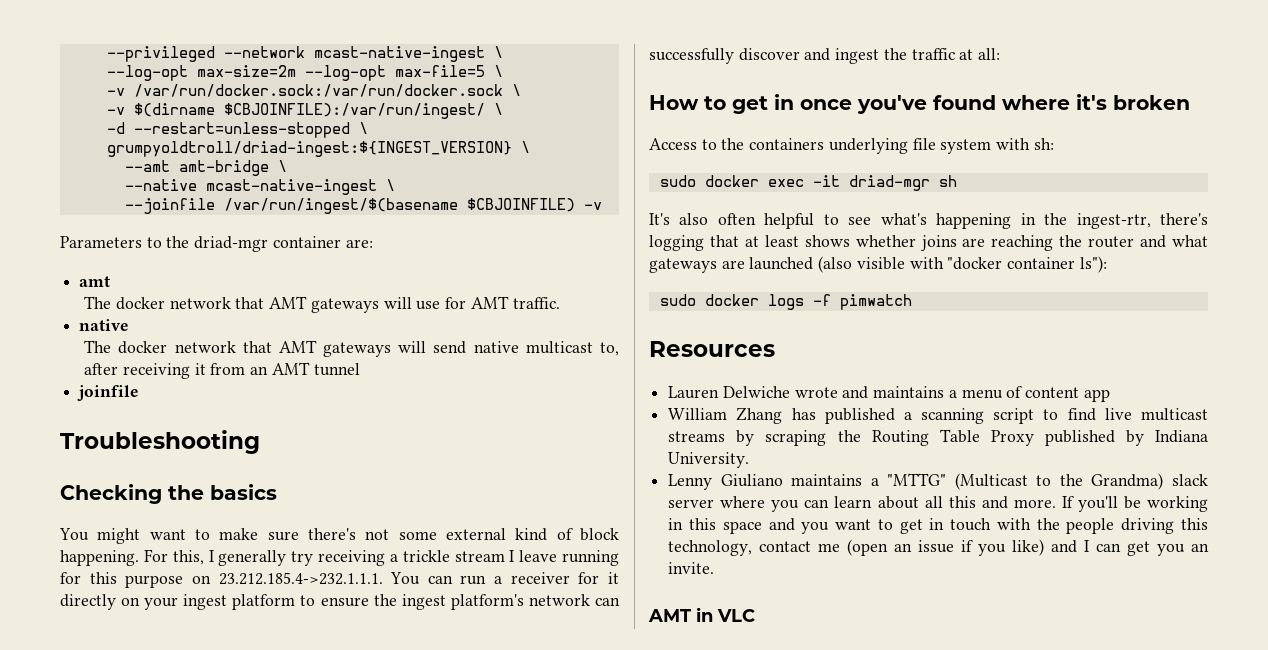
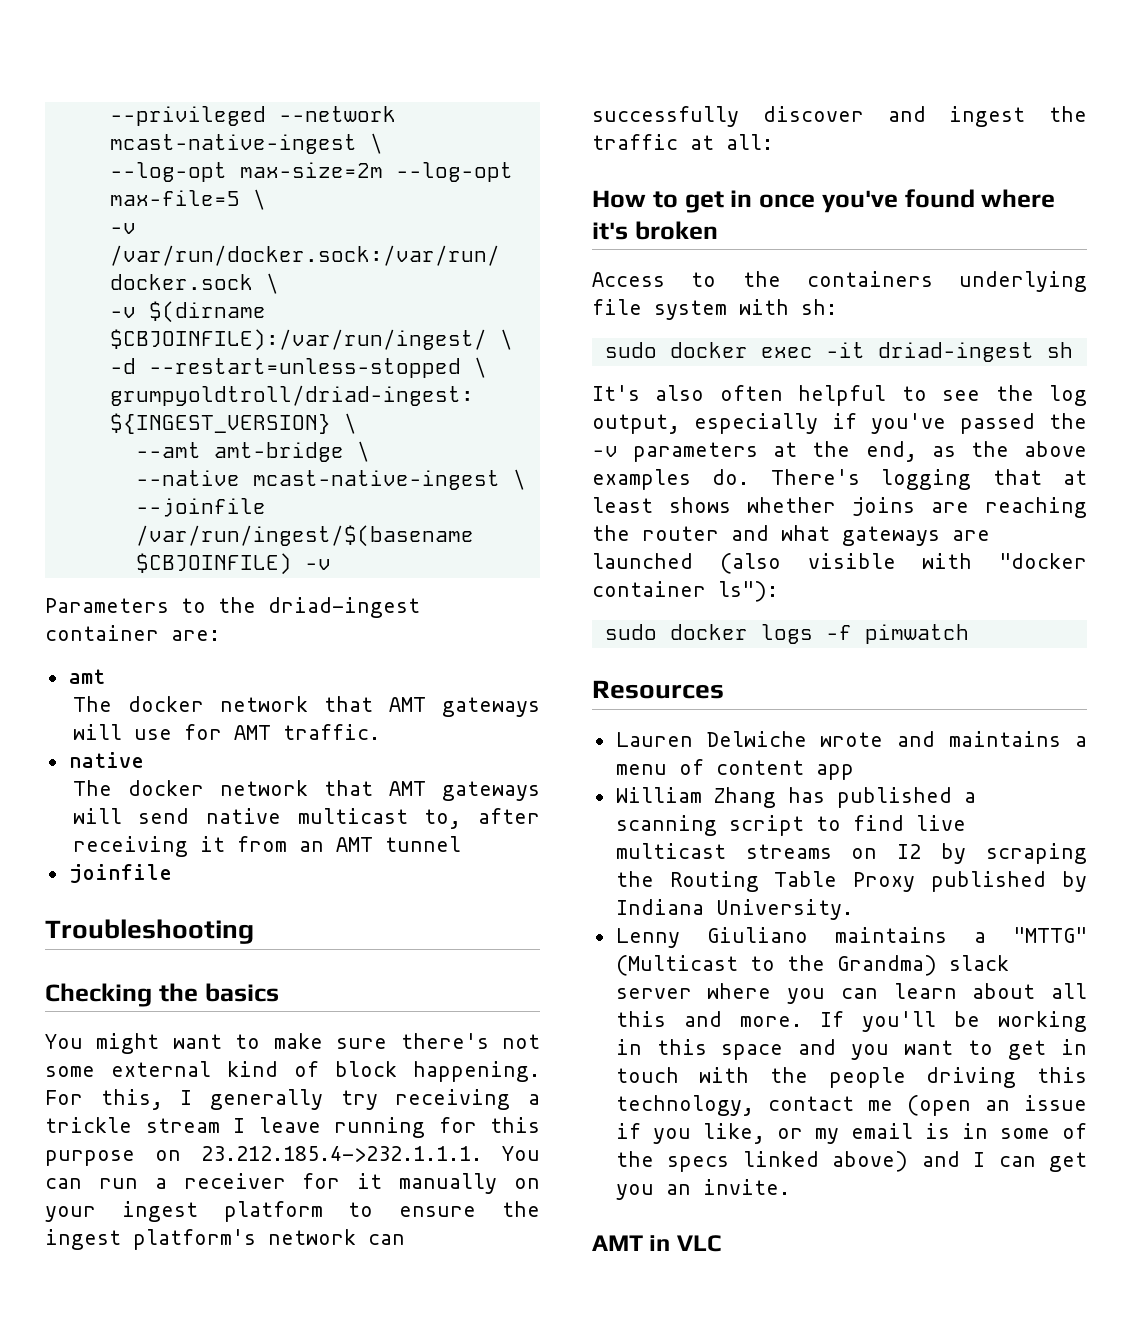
- Parameters to the driad-mgr container are:
+ Parameters to the driad-ingest container are:
- For this, I generally try receiving a trickle stream I leave running for this purpose on 23.212.185.4->232.1.1.1. You can run a receiver for it directly on your ingest platform to ensure the ingest platform's network can successfully discover and ingest the traffic at all:
+ For this, I generally try receiving a trickle stream I leave running for this purpose on 23.212.185.4->232.1.1.1. You can run a receiver for it manually on your ingest platform to ensure the ingest platform's network can successfully discover and ingest the traffic at all:
- sudo docker exec -it driad-mgr sh
+ sudo docker exec -it driad-ingest sh
- It's also often helpful to see what's happening in the ingest-rtr, there's logging that at least shows whether joins are reaching the router and what gateways are launched (also visible with "docker container ls"):
+ It's also often helpful to see the log output, especially if you've passed the -v parameters at the end, as the above examples do. There's logging that at least shows whether joins are reaching the router and what gateways are launched (also visible with "docker container ls"):
- William Zhang has published a scanning script to find live multicast streams by scraping the Routing Table Proxy published by Indiana University.
+ William Zhang has published a scanning script to find live multicast streams on I2 by scraping the Routing Table Proxy published by Indiana University.
- If you'll be working in this space and you want to get in touch with the people driving this technology, contact me (open an issue if you like) and I can get you an invite.
+ If you'll be working in this space and you want to get in touch with the people driving this technology, contact me (open an issue if you like, or my email is in some of the specs linked above) and I can get you an invite.

